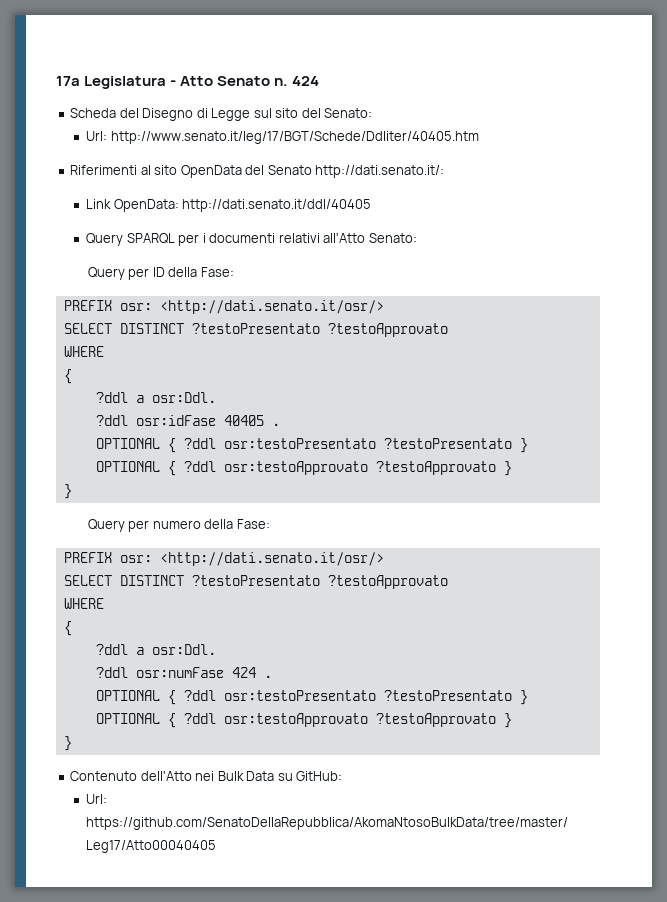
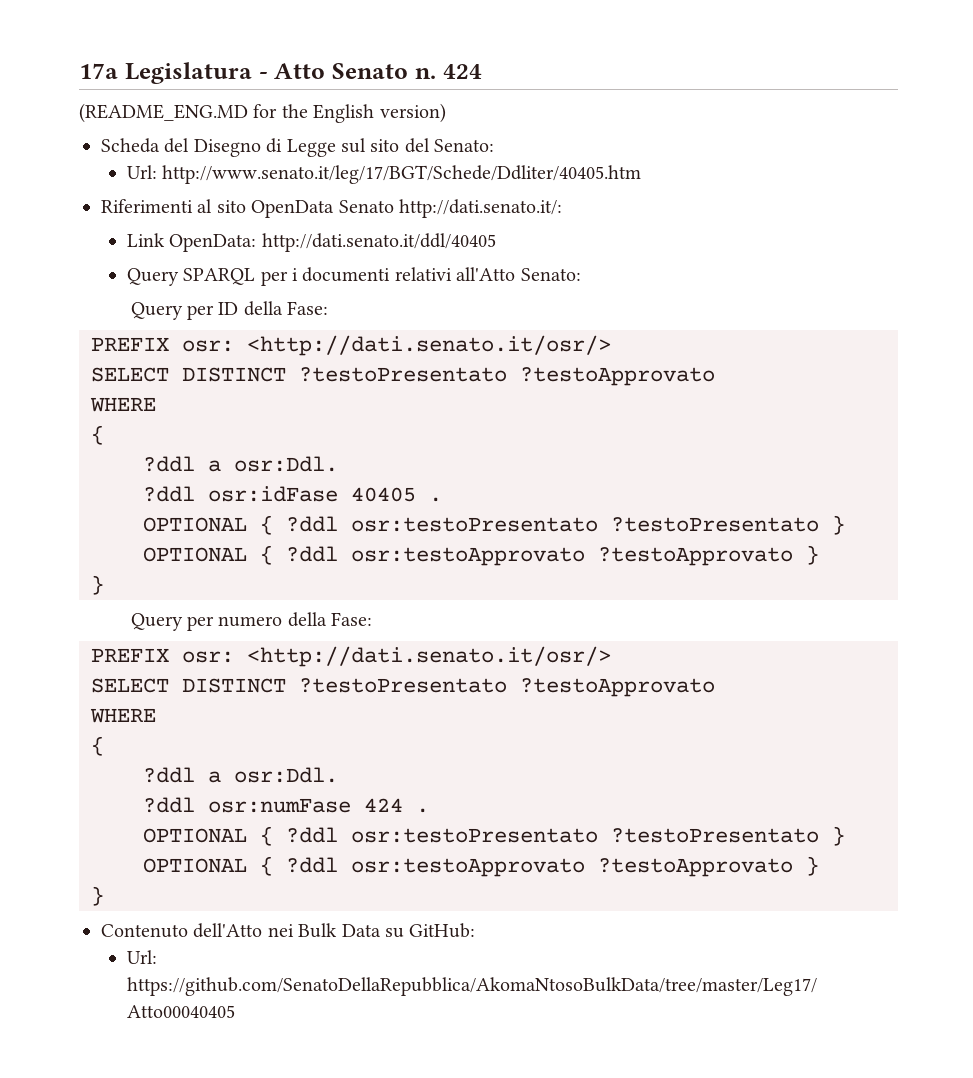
+ (README_ENG.MD for the English version)
- Riferimenti al sito OpenData del Senato http://dati.senato.it/:
+ Riferimenti al sito OpenData Senato http://dati.senato.it/:

